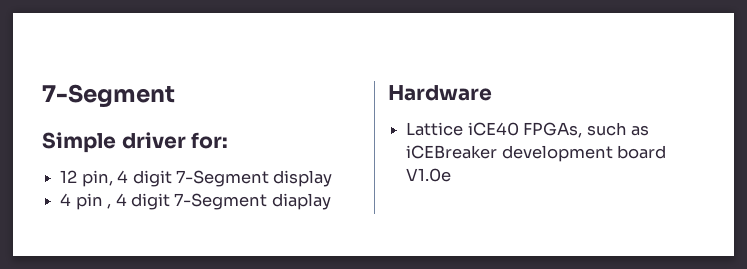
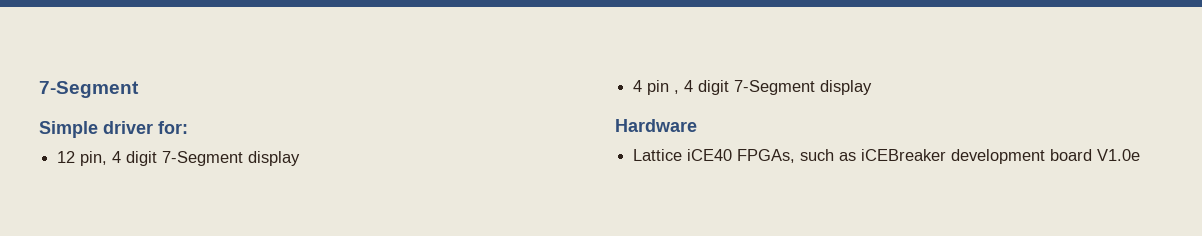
- 4 pin , 4 digit 7-Segment diaplay
+ 4 pin , 4 digit 7-Segment display

